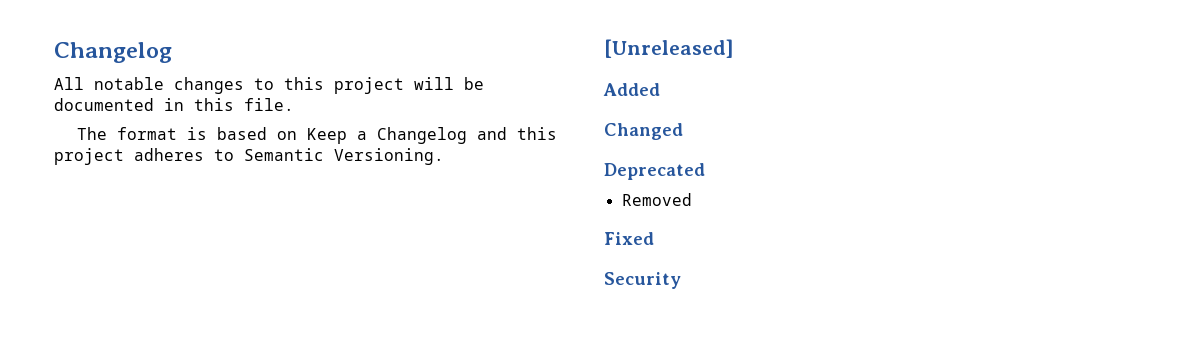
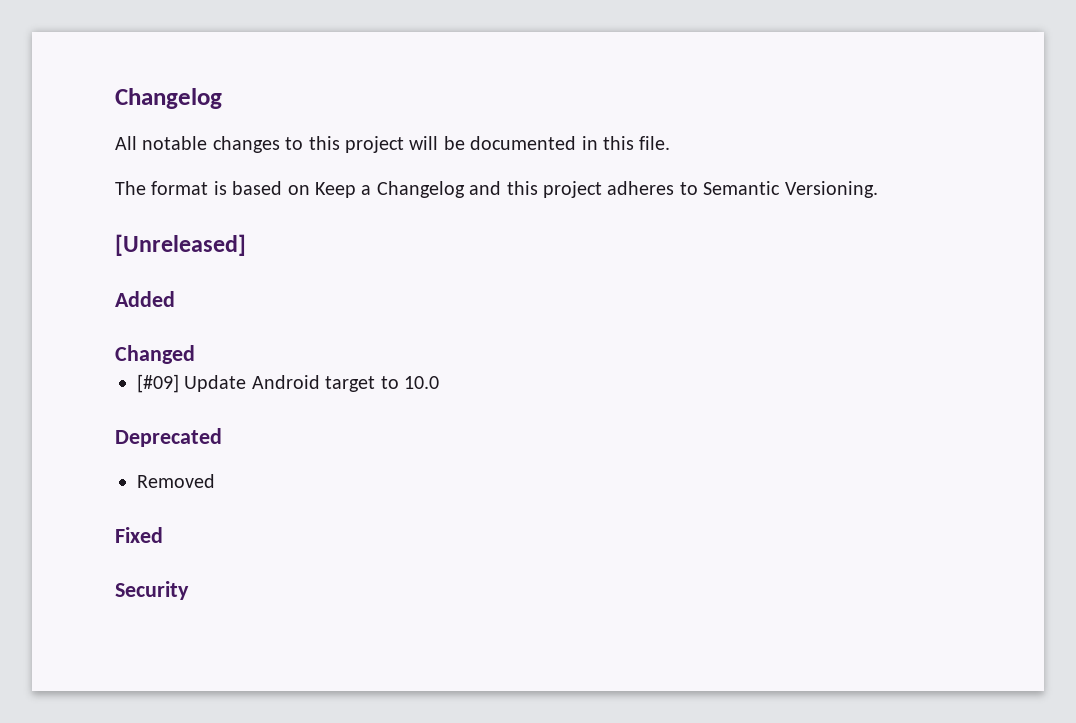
+ [#09] Update Android target to 10.0

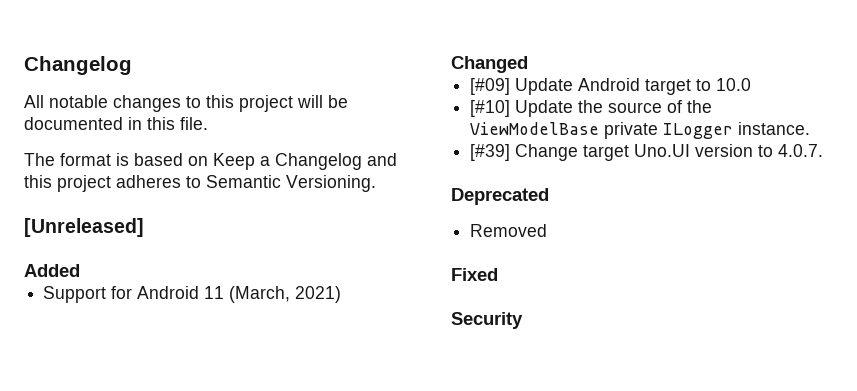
+ Support for Android 11 (March, 2021)
+ [#10] Update the source of the ViewModelBase private ILogger instance.
+ [#39] Change target Uno.UI version to 4.0.7.

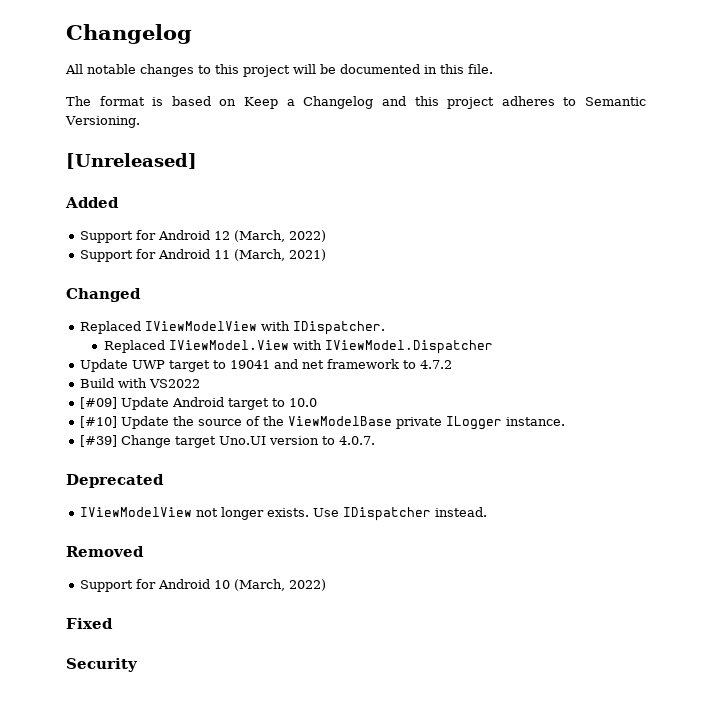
+ Support for Android 12 (March, 2022)
+ Replaced IViewModelView with IDispatcher.
+ Replaced IViewModel.View with IViewModel.Dispatcher
+ Update UWP target to 19041 and net framework to 4.7.2
+ Build with VS2022
+ IViewModelView not longer exists. Use IDispatcher instead.
  Removed
+ Support for Android 10 (March, 2022)

